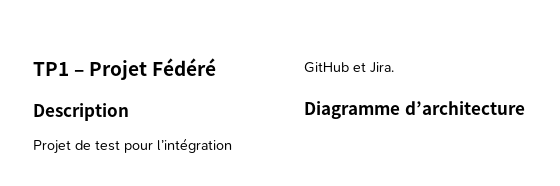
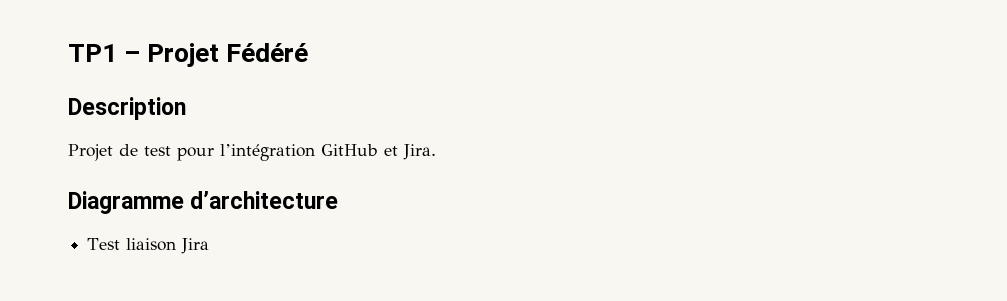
+ Test liaison Jira

